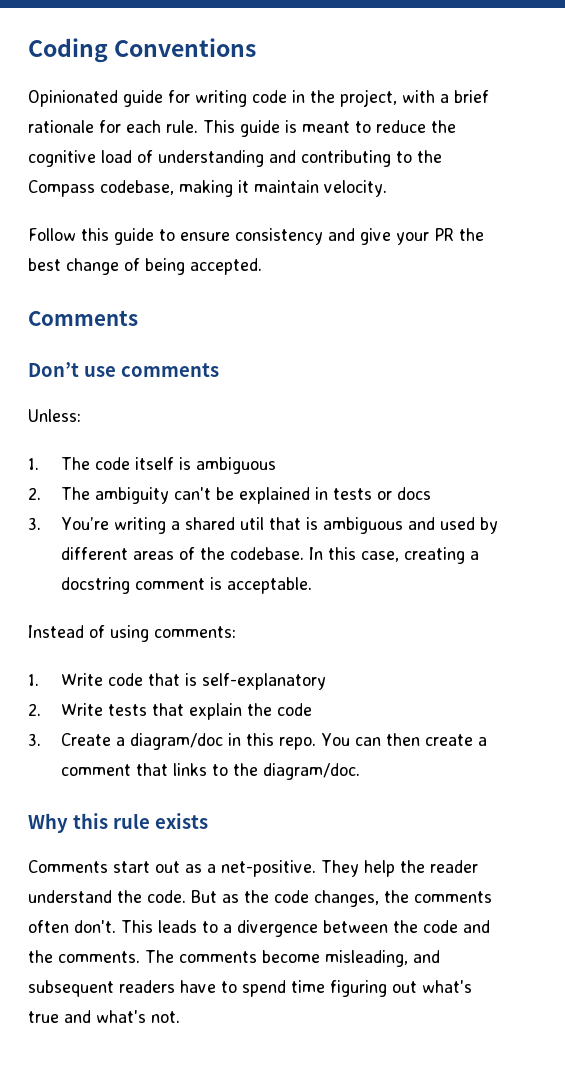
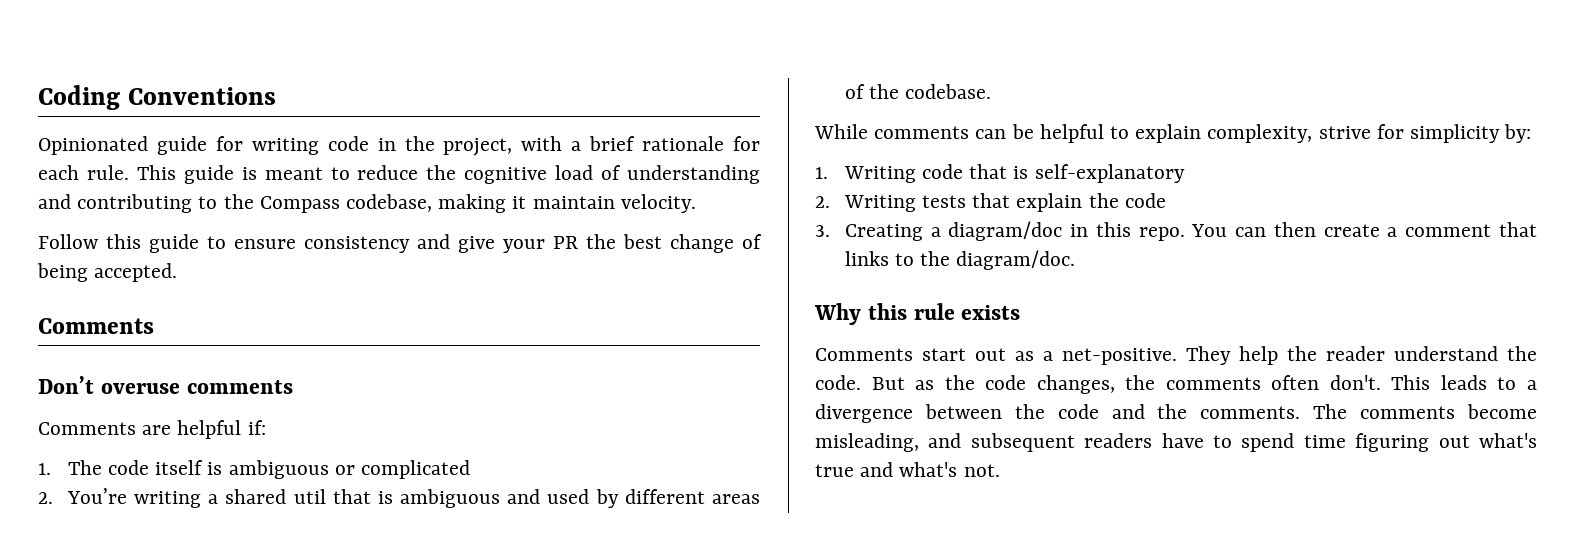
- Don’t use comments
+ Don’t overuse comments
- Unless:
+ Comments are helpful if:
- 1. The code itself is ambiguous
- 2. The ambiguity can't be explained in tests or docs
- 3. You’re writing a shared util that is ambiguous and used by different areas of the codebase. In this case, creating a docstring comment is acceptable.
- Instead of using comments:
- 1. Write code that is self-explanatory
+ 1. The code itself is ambiguous or complicated
+ 2. You’re writing a shared util that is ambiguous and used by different areas of the codebase.
+ While comments can be helpful to explain complexity, strive for simplicity by:
+ 1. Writing code that is self-explanatory
- 2. Write tests that explain the code
+ 2. Writing tests that explain the code
- 3. Create a diagram/doc in this repo.
+ 3. Creating a diagram/doc in this repo.

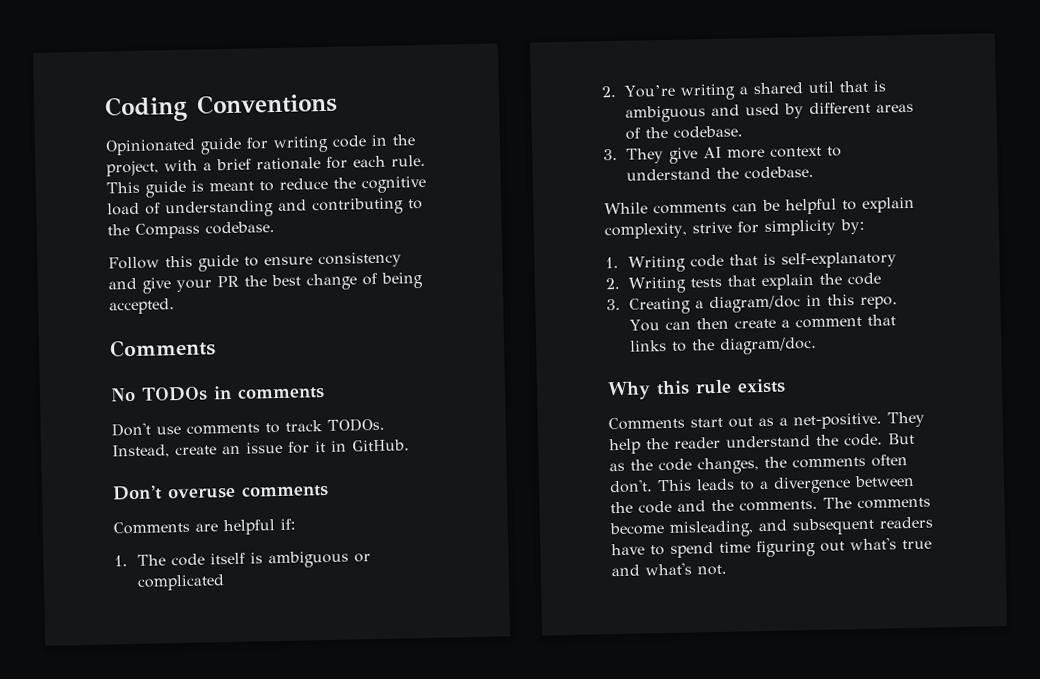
- This guide is meant to reduce the cognitive load of understanding and contributing to the Compass codebase, making it maintain velocity.
+ This guide is meant to reduce the cognitive load of understanding and contributing to the Compass codebase.
+ No TODOs in comments
+ Don't use comments to track TODOs. Instead, create an issue for it in GitHub.
+ 3. They give AI more context to understand the codebase.

